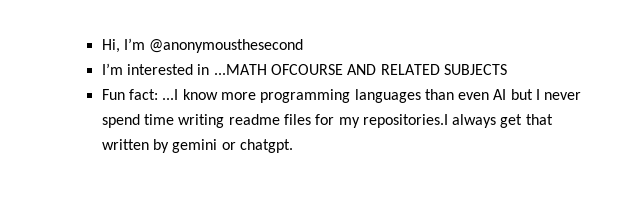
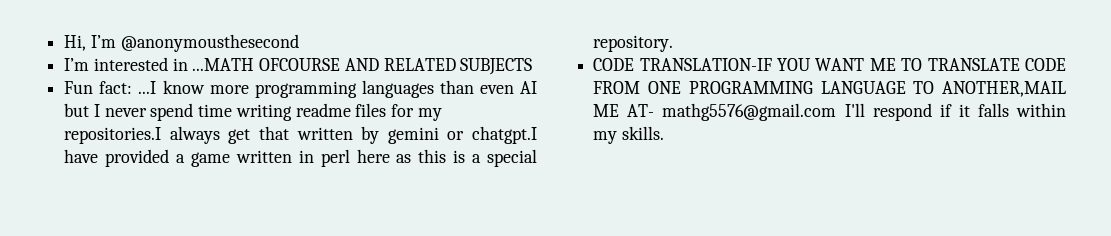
- Fun fact: ...I know more programming languages than even AI but I never spend time writing readme files for my repositories.I always get that written by gemini or chatgpt.
+ Fun fact: ...I know more programming languages than even AI but I never spend time writing readme files for my repositories.I always get that written by gemini or chatgpt.I have provided a game written in perl here as this is a special repository.
+ CODE TRANSLATION-IF YOU WANT ME TO TRANSLATE CODE FROM ONE PROGRAMMING LANGUAGE TO ANOTHER,MAIL ME AT- mathg5576@gmail.com I'll respond if it falls within my skills.

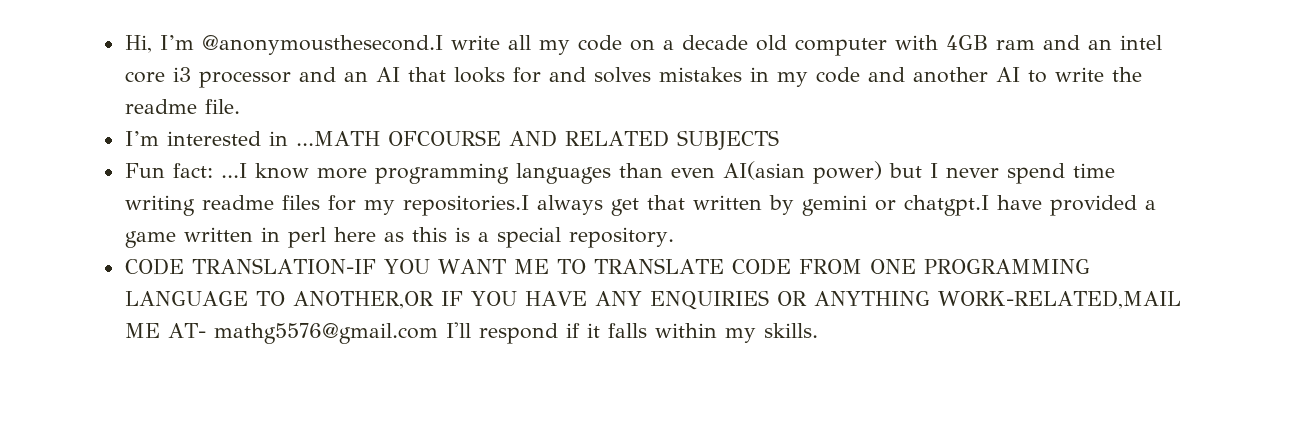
- Hi, I’m @anonymousthesecond
+ Hi, I’m @anonymousthesecond.I write all my code on a decade old computer with 4GB ram and an intel core i3 processor and an AI that looks for and solves mistakes in my code and another AI to write the readme file.
- Fun fact: ...I know more programming languages than even AI but I never spend time writing readme files for my repositories.I always get that written by gemini or chatgpt.I have provided a game written in perl here as this is a special repository.
+ Fun fact: ...I know more programming languages than even AI(asian power) but I never spend time writing readme files for my repositories.I always get that written by gemini or chatgpt.I have provided a game written in perl here as this is a special repository.
- CODE TRANSLATION-IF YOU WANT ME TO TRANSLATE CODE FROM ONE PROGRAMMING LANGUAGE TO ANOTHER,MAIL ME AT- mathg5576@gmail.com I'll respond if it falls within my skills.
+ CODE TRANSLATION-IF YOU WANT ME TO TRANSLATE CODE FROM ONE PROGRAMMING LANGUAGE TO ANOTHER,OR IF YOU HAVE ANY ENQUIRIES OR ANYTHING WORK-RELATED,MAIL ME AT- mathg5576@gmail.com I'll respond if it falls within my skills.

